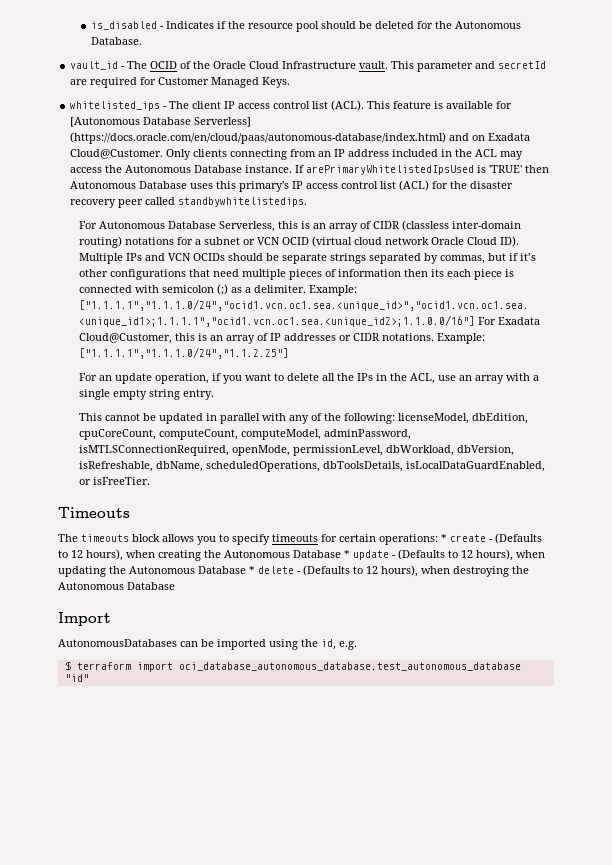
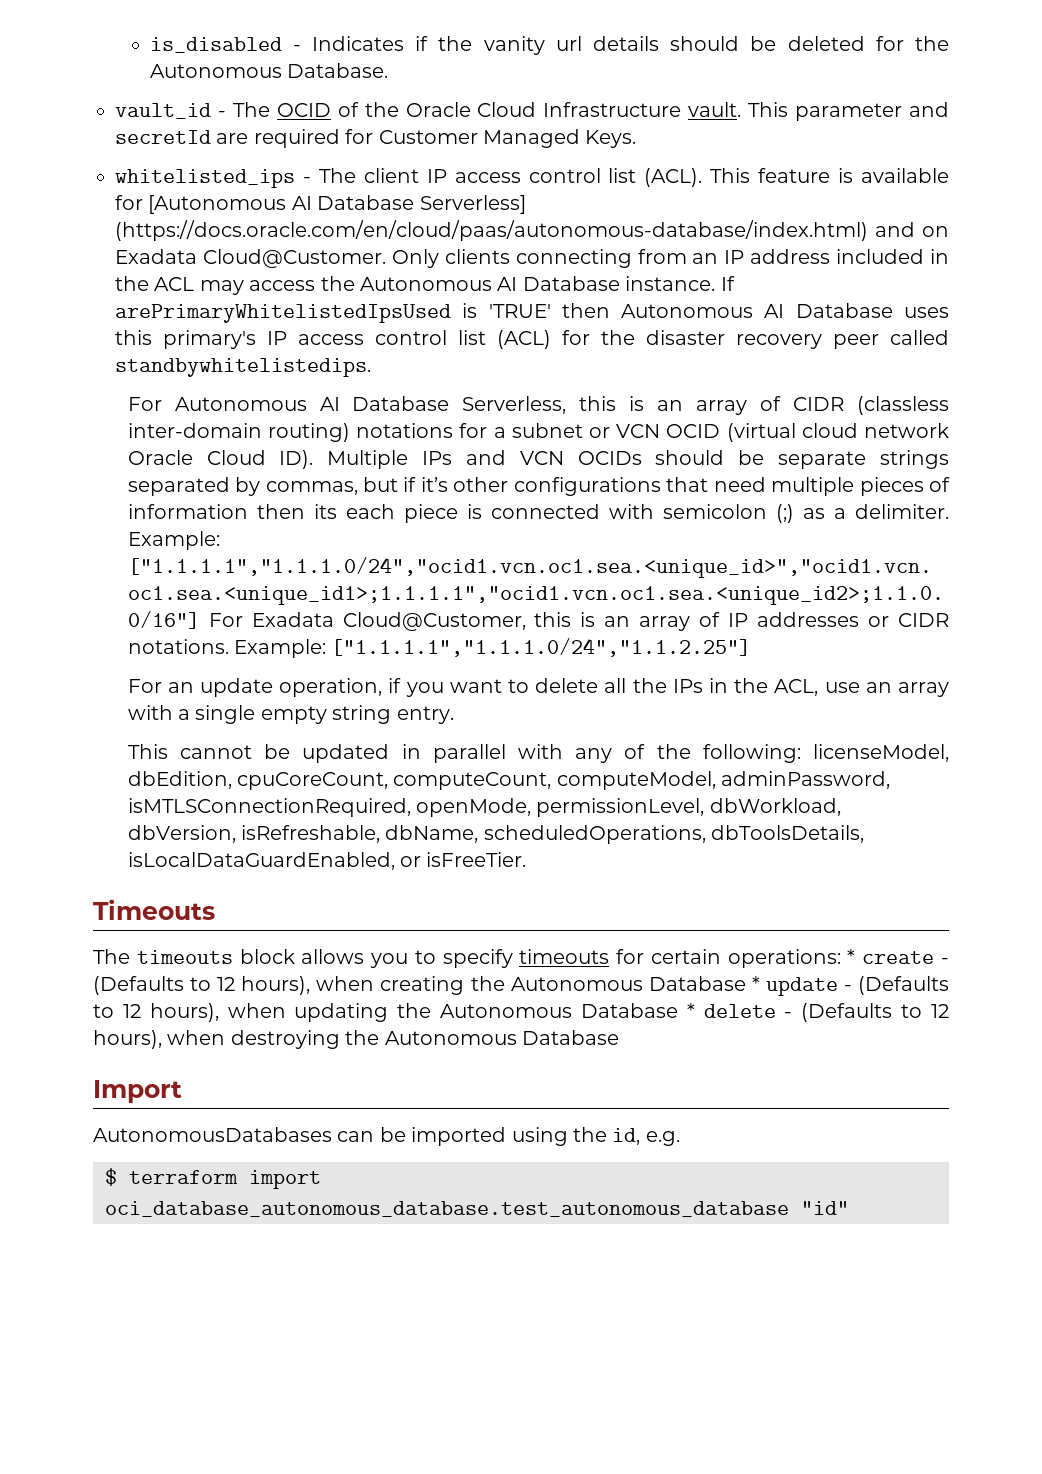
- is_disabled - Indicates if the resource pool should be deleted for the Autonomous Database.
+ is_disabled - Indicates if the vanity url details should be deleted for the Autonomous Database.
- This feature is available for [Autonomous Database Serverless] (https://docs.oracle.com/en/cloud/paas/autonomous-database/index.html) and on Exadata Cloud@Customer.
+ This feature is available for [Autonomous AI Database Serverless] (https://docs.oracle.com/en/cloud/paas/autonomous-database/index.html) and on Exadata Cloud@Customer.
- Only clients connecting from an IP address included in the ACL may access the Autonomous Database instance.
+ Only clients connecting from an IP address included in the ACL may access the Autonomous AI Database instance.
- If arePrimaryWhitelistedIpsUsed is 'TRUE' then Autonomous Database uses this primary's IP access control list (ACL) for the disaster recovery peer called standbywhitelistedips.
+ If arePrimaryWhitelistedIpsUsed is 'TRUE' then Autonomous AI Database uses this primary's IP access control list (ACL) for the disaster recovery peer called standbywhitelistedips.
- For Autonomous Database Serverless, this is an array of CIDR (classless inter-domain routing) notations for a subnet or VCN OCID (virtual cloud network Oracle Cloud ID). Multiple IPs and VCN OCIDs should be separate strings separated by commas, but if it’s other configurations that need multiple pieces of information then its each piece is connected with semicolon (;)
+ For Autonomous AI Database Serverless, this is an array of CIDR (classless inter-domain routing) notations for a subnet or VCN OCID (virtual cloud network Oracle Cloud ID). Multiple IPs and VCN OCIDs should be separate strings separated by commas, but if it’s other configurations that need multiple pieces of information then its each piece is connected with semicolon (;)

